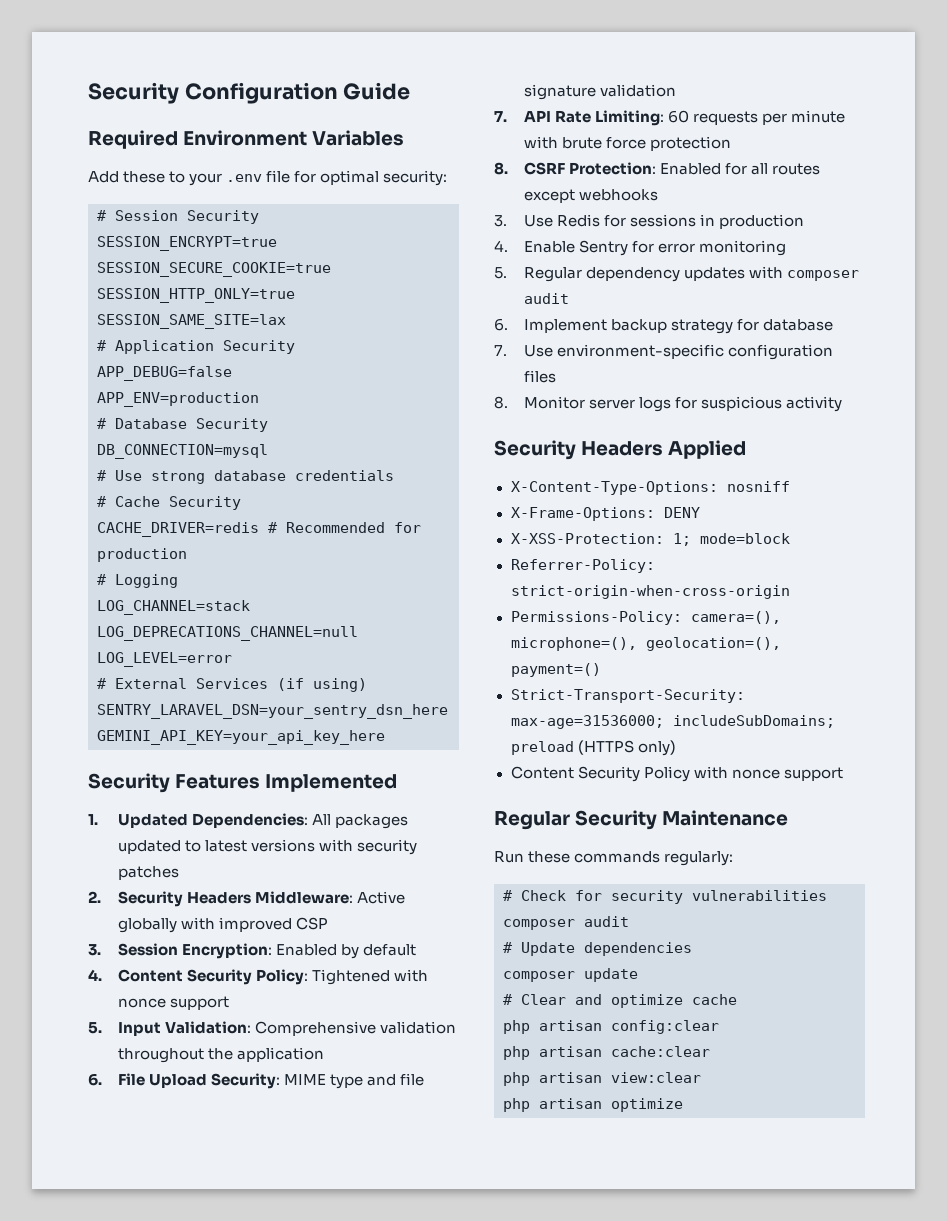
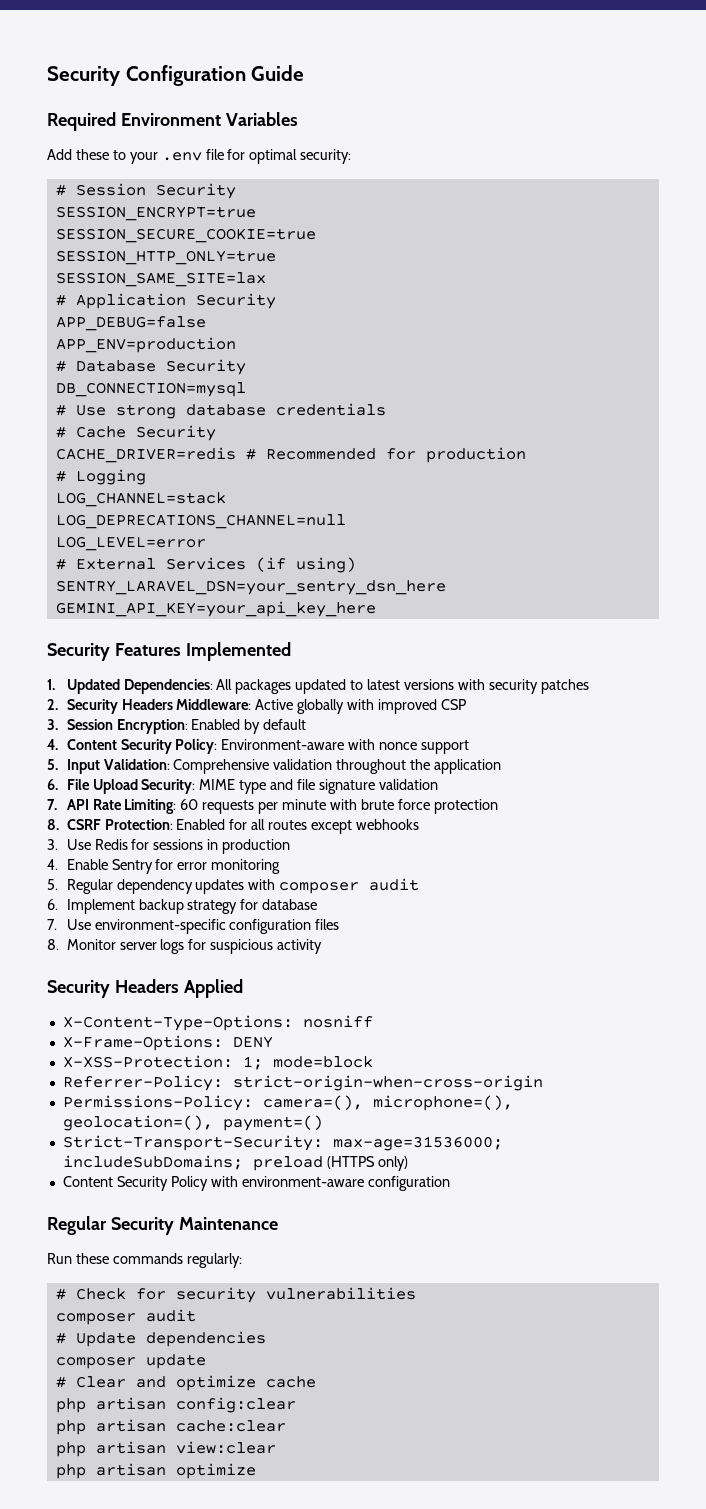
- 4. Content Security Policy: Tightened with nonce support
+ 4. Content Security Policy: Environment-aware with nonce support
- Content Security Policy with nonce support
+ Content Security Policy with environment-aware configuration

